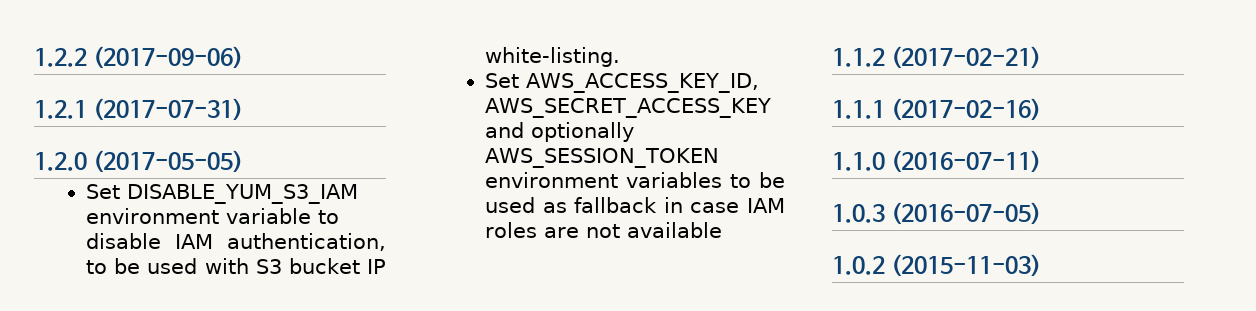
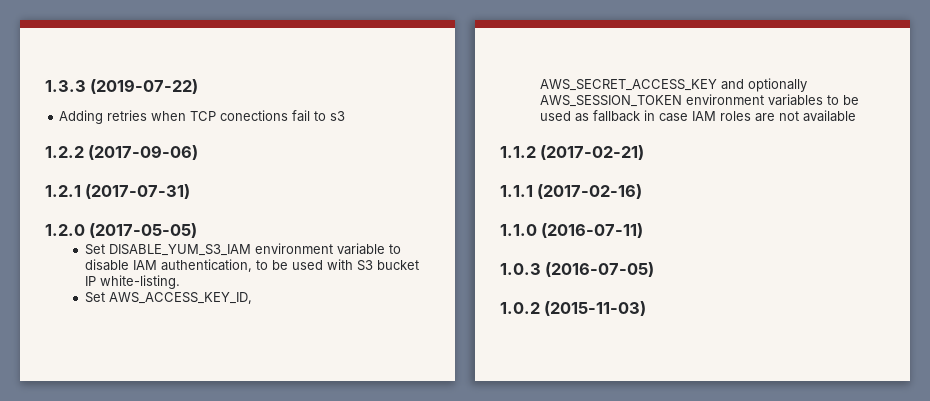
+ 1.3.3 (2019-07-22)
+ Adding retries when TCP conections fail to s3

